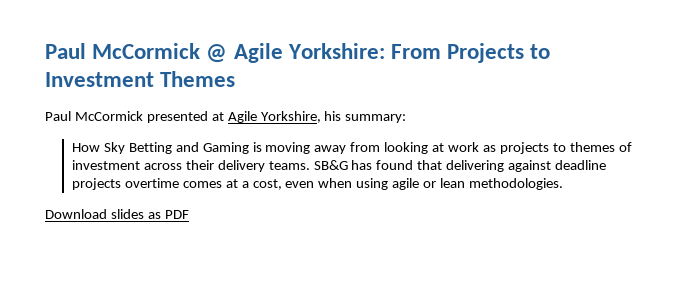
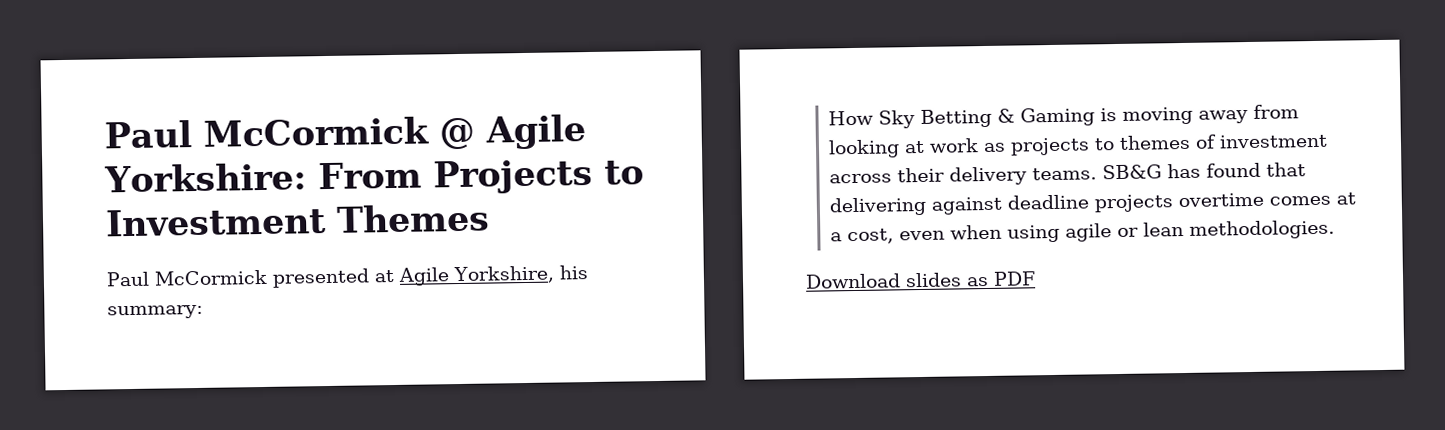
- How Sky Betting and Gaming is moving away from looking at work as projects to themes of investment across their delivery teams.
+ How Sky Betting & Gaming is moving away from looking at work as projects to themes of investment across their delivery teams.

